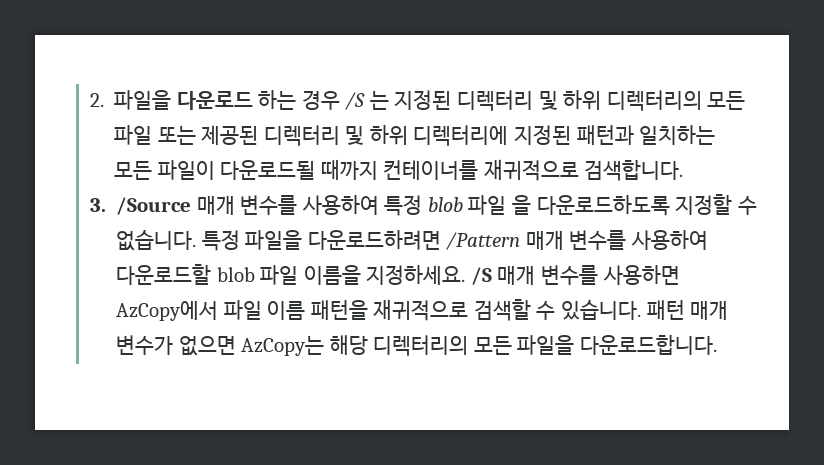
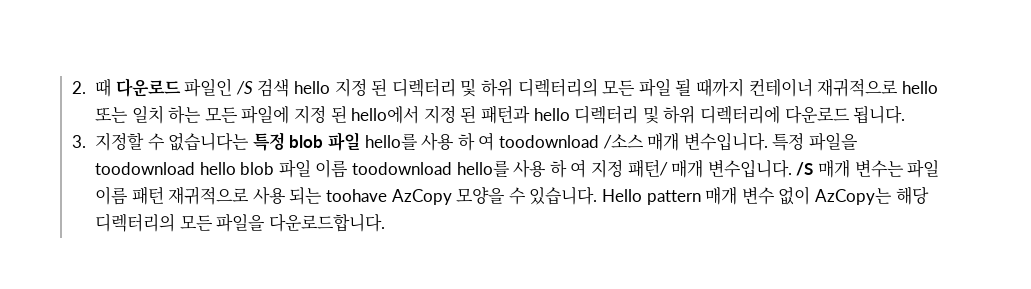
- 2. 파일을 다운로드 하는 경우 /S 는 지정된 디렉터리 및 하위 디렉터리의 모든 파일 또는 제공된 디렉터리 및 하위 디렉터리에 지정된 패턴과 일치하는 모든 파일이 다운로드될 때까지 컨테이너를 재귀적으로 검색합니다.
- 3. /Source 매개 변수를 사용하여 특정 blob 파일 을 다운로드하도록 지정할 수 없습니다. 특정 파일을 다운로드하려면 /Pattern 매개 변수를 사용하여 다운로드할 blob 파일 이름을 지정하세요. /S 매개 변수를 사용하면 AzCopy에서 파일 이름 패턴을 재귀적으로 검색할 수 있습니다. 패턴 매개 변수가 없으면 AzCopy는 해당 디렉터리의 모든 파일을 다운로드합니다.
+ 2. 때 다운로드 파일인 /S 검색 hello 지정 된 디렉터리 및 하위 디렉터리의 모든 파일 될 때까지 컨테이너 재귀적으로 hello 또는 일치 하는 모든 파일에 지정 된 hello에서 지정 된 패턴과 hello 디렉터리 및 하위 디렉터리에 다운로드 됩니다.
+ 3. 지정할 수 없습니다는 특정 blob 파일 hello를 사용 하 여 toodownload /소스 매개 변수입니다. 특정 파일을 toodownload hello blob 파일 이름 toodownload hello를 사용 하 여 지정 패턴/ 매개 변수입니다. /S 매개 변수는 파일 이름 패턴 재귀적으로 사용 되는 toohave AzCopy 모양을 수 있습니다. Hello pattern 매개 변수 없이 AzCopy는 해당 디렉터리의 모든 파일을 다운로드합니다.

